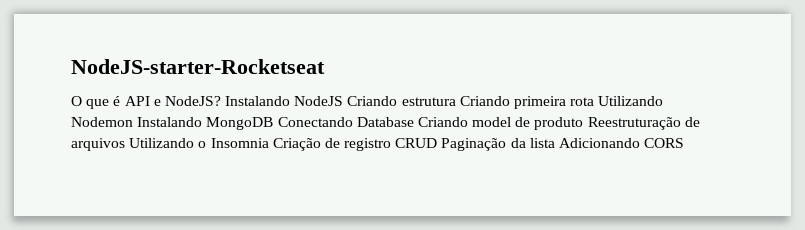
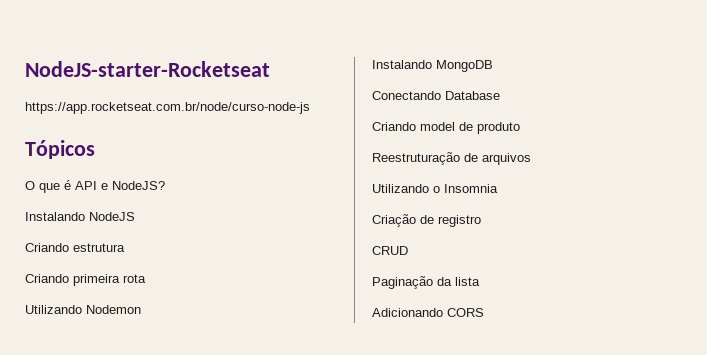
+ https://app.rocketseat.com.br/node/curso-node-js
+ Tópicos
- O que é API e NodeJS? Instalando NodeJS Criando estrutura Criando primeira rota Utilizando Nodemon Instalando MongoDB Conectando Database Criando model de produto Reestruturação de arquivos Utilizando o Insomnia Criação de registro CRUD Paginação da lista Adicionando CORS
+ O que é API e NodeJS?
+ Instalando NodeJS
+ Criando estrutura
+ Criando primeira rota
+ Utilizando Nodemon
+ Instalando MongoDB
+ Conectando Database
+ Criando model de produto
+ Reestruturação de arquivos
+ Utilizando o Insomnia
+ Criação de registro
+ CRUD
+ Paginação da lista
+ Adicionando CORS

